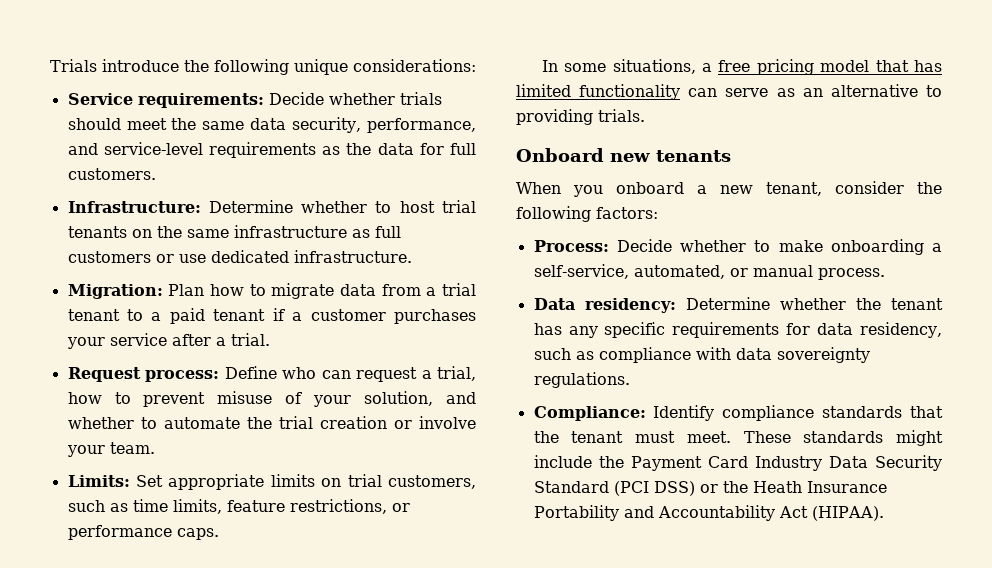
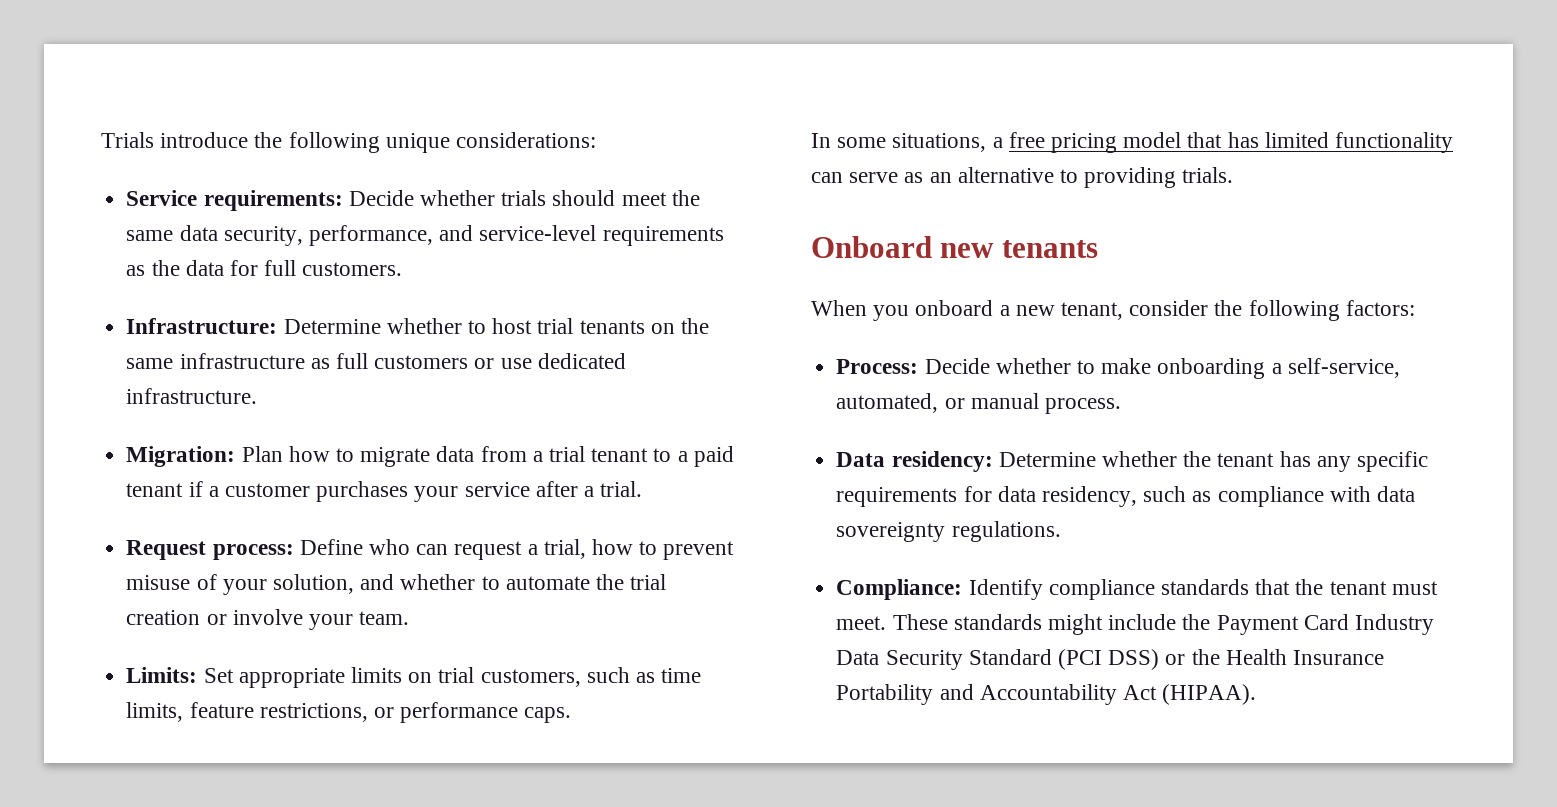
- These standards might include the Payment Card Industry Data Security Standard (PCI DSS) or the Heath Insurance Portability and Accountability Act (HIPAA).
+ These standards might include the Payment Card Industry Data Security Standard (PCI DSS) or the Health Insurance Portability and Accountability Act (HIPAA).

